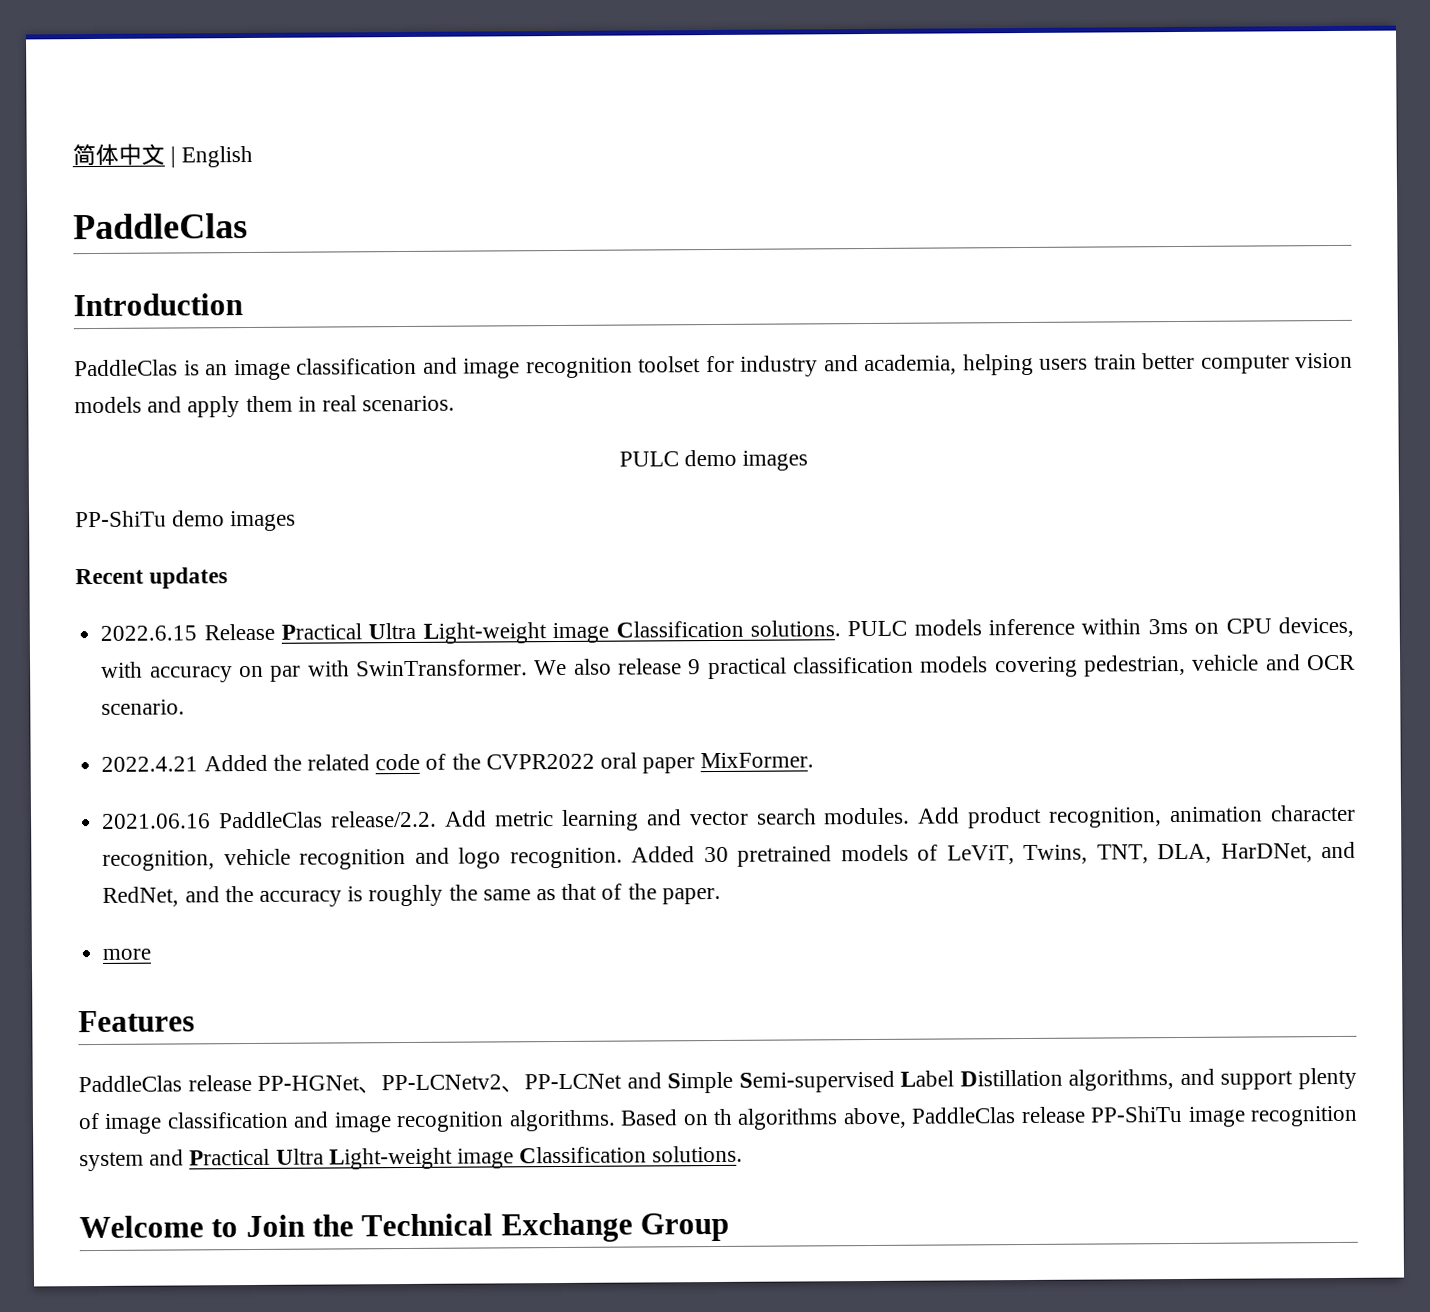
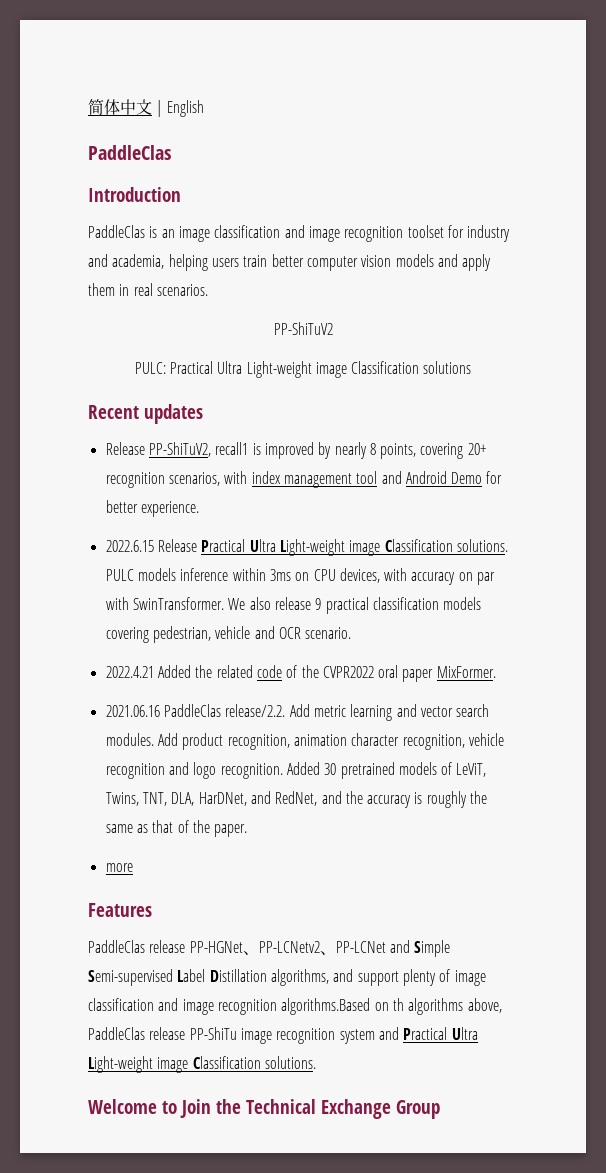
- PULC demo images
- PP-ShiTu demo images
+ PP-ShiTuV2
+ PULC: Practical Ultra Light-weight image Classification solutions
  Recent updates
+ Release PP-ShiTuV2, recall1 is improved by nearly 8 points, covering 20+ recognition scenarios, with index management tool and Android Demo for better experience.
- PaddleClas release PP-HGNet、PP-LCNetv2、PP-LCNet and Simple Semi-supervised Label Distillation algorithms, and support plenty of image classification and image recognition algorithms. Based on th algorithms above, PaddleClas release PP-ShiTu image recognition system and Practical Ultra Light-weight image Classification solutions.
+ PaddleClas release PP-HGNet、PP-LCNetv2、PP-LCNet and Simple Semi-supervised Label Distillation algorithms, and support plenty of image classification and image recognition algorithms.Based on th algorithms above, PaddleClas release PP-ShiTu image recognition system and Practical Ultra Light-weight image Classification solutions.

